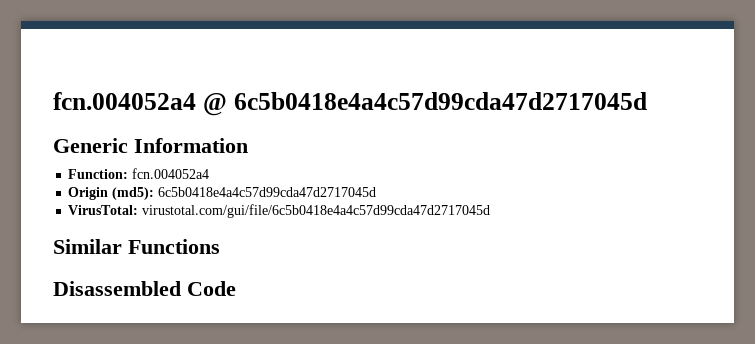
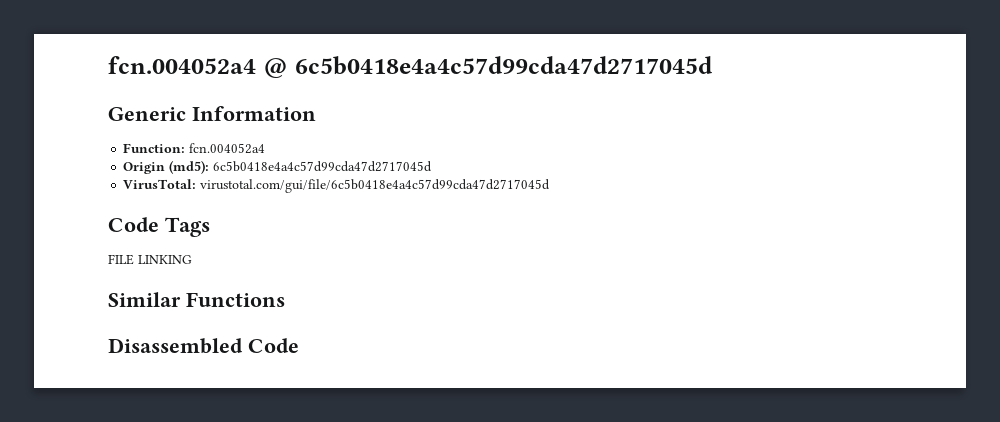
+ Code Tags
+ FILE LINKING

